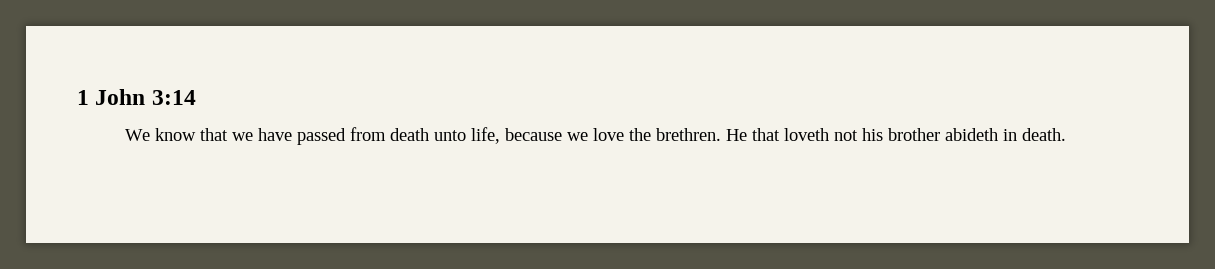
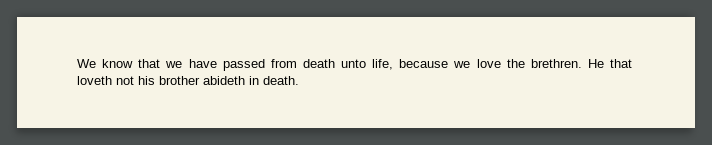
- 1 John 3:14

